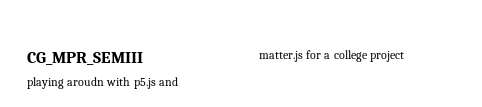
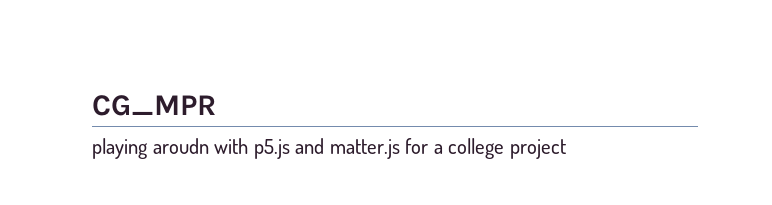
- CG_MPR_SEMIII
+ CG_MPR

